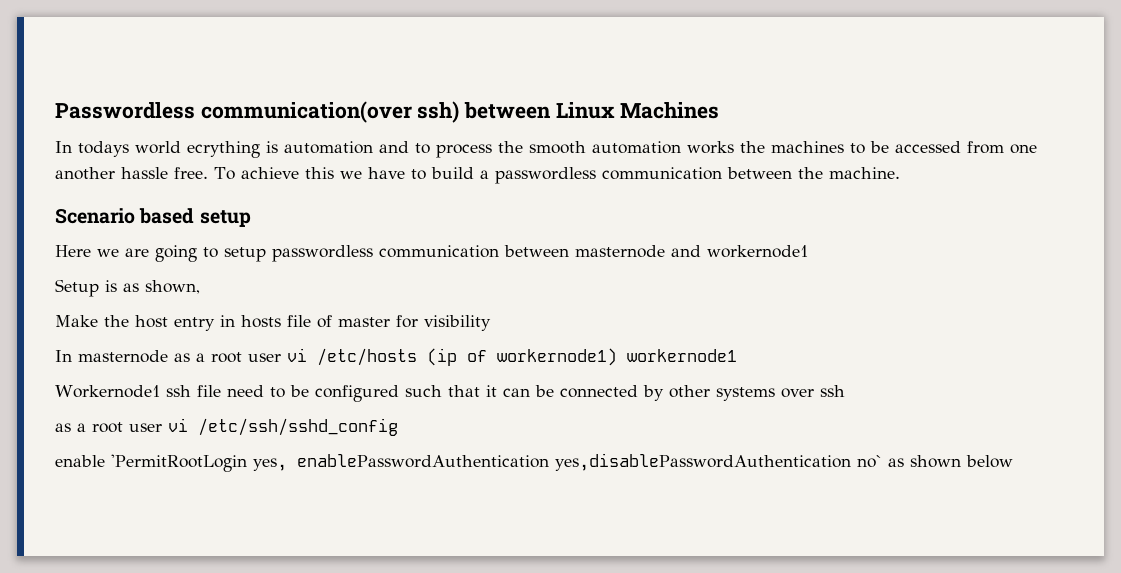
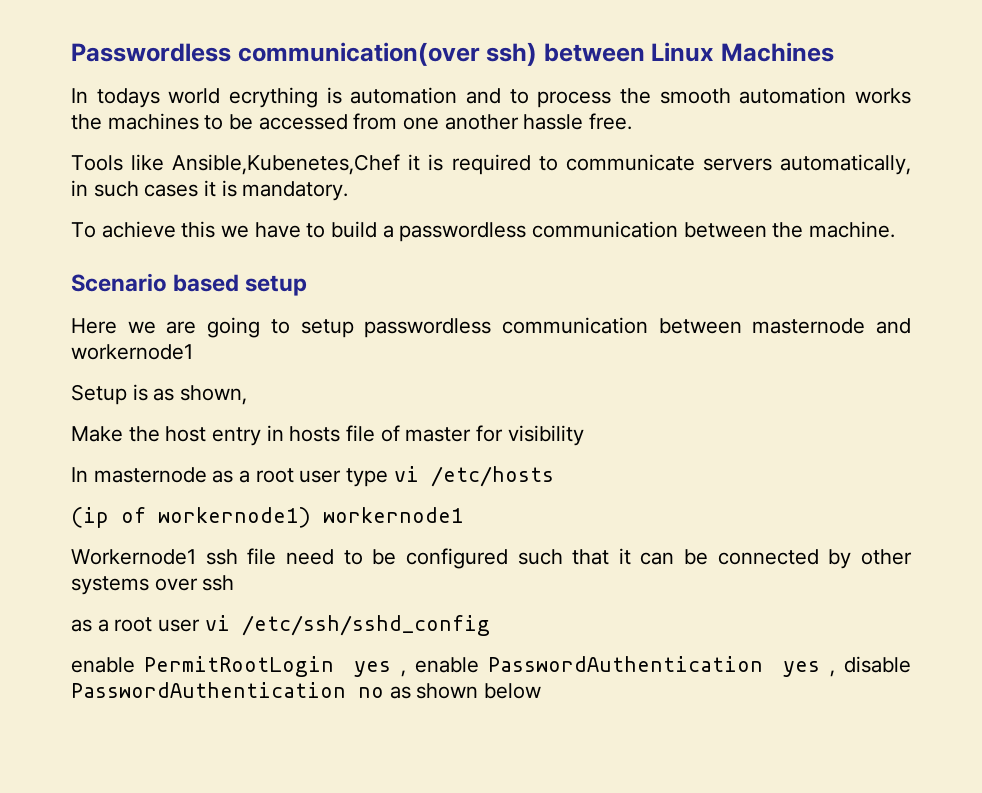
- In todays world ecrything is automation and to process the smooth automation works the machines to be accessed from one another hassle free. To achieve this we have to build a passwordless communication between the machine.
+ In todays world ecrything is automation and to process the smooth automation works the machines to be accessed from one another hassle free.
+ Tools like Ansible,Kubenetes,Chef it is required to communicate servers automatically, in such cases it is mandatory.
+ To achieve this we have to build a passwordless communication between the machine.
- In masternode as a root user vi /etc/hosts (ip of workernode1) workernode1
+ In masternode as a root user type vi /etc/hosts
+ (ip of workernode1) workernode1
- enable 'PermitRootLogin yes, enablePasswordAuthentication yes,disablePasswordAuthentication no` as shown below
+ enable PermitRootLogin yes , enable PasswordAuthentication yes , disable PasswordAuthentication no as shown below

